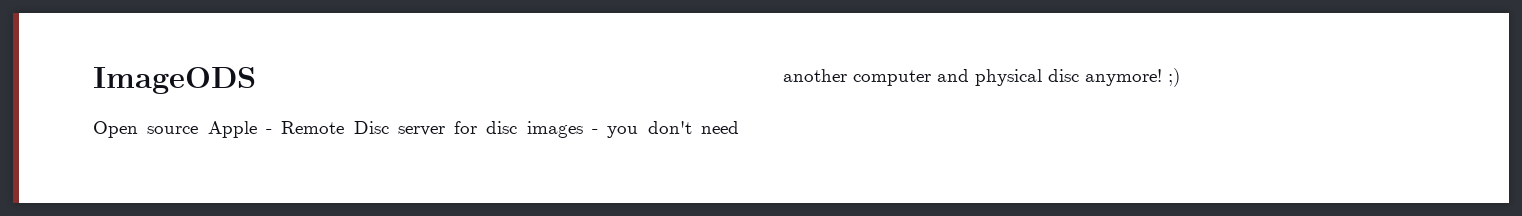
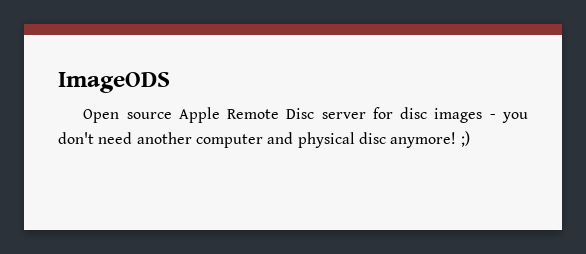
- Open source Apple - Remote Disc server for disc images - you don't need another computer and physical disc anymore! ;)
+ Open source Apple Remote Disc server for disc images - you don't need another computer and physical disc anymore! ;)

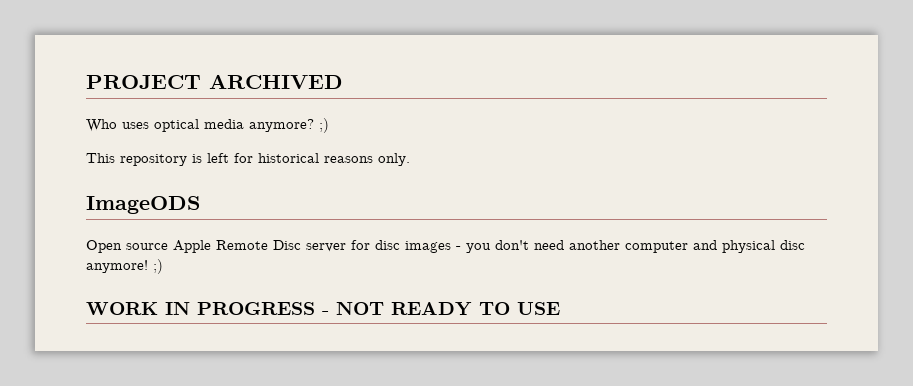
+ PROJECT ARCHIVED
+ Who uses optical media anymore? ;)
+ This repository is left for historical reasons only.
+ WORK IN PROGRESS - NOT READY TO USE

